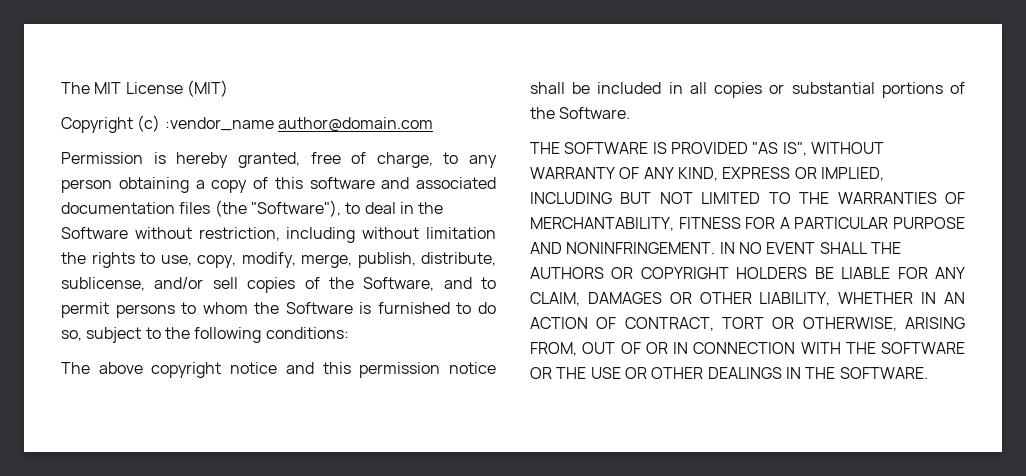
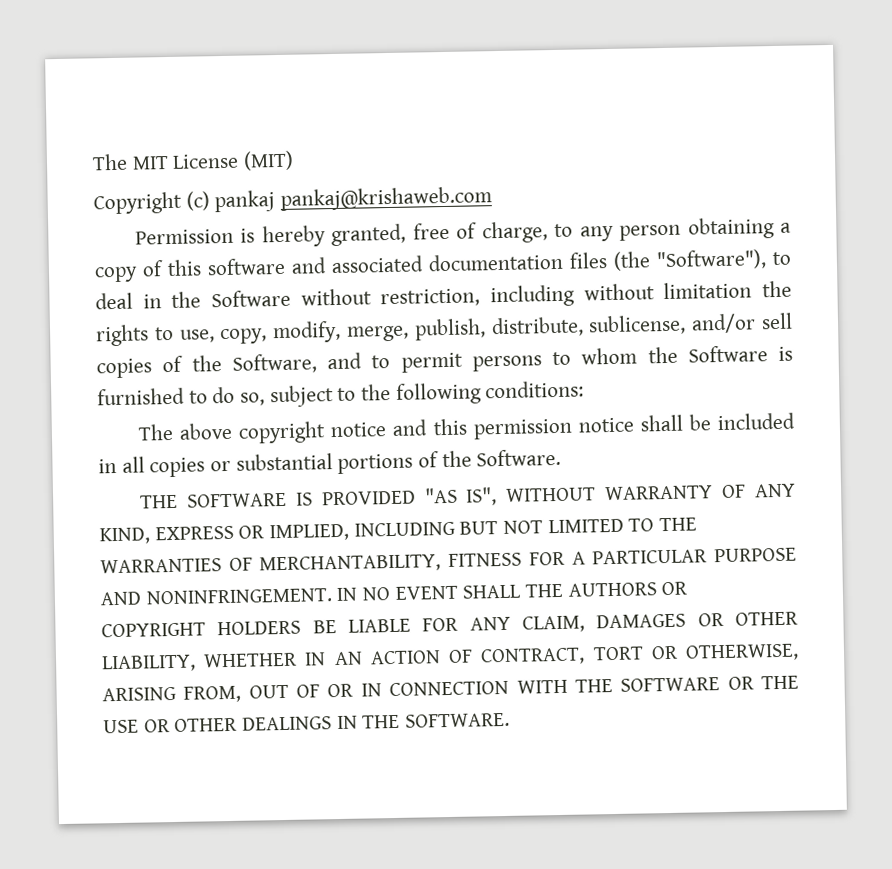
- Copyright (c) :vendor_name author@domain.com
+ Copyright (c) pankaj pankaj@krishaweb.com

